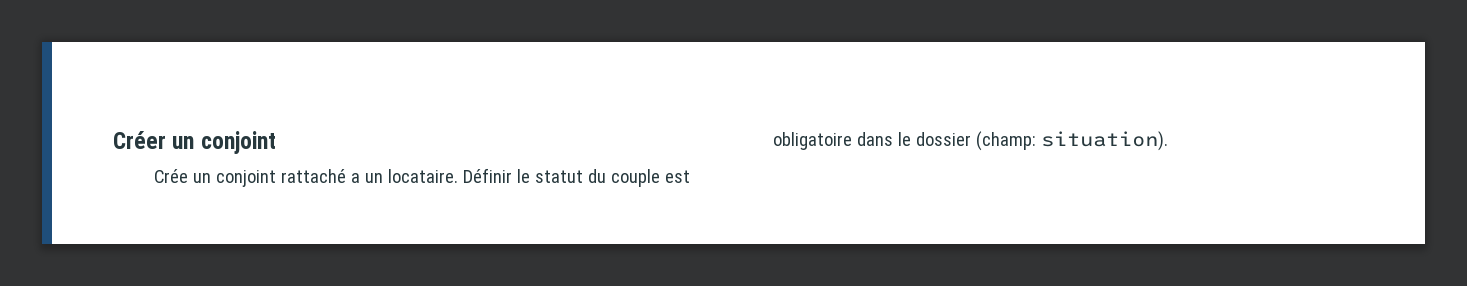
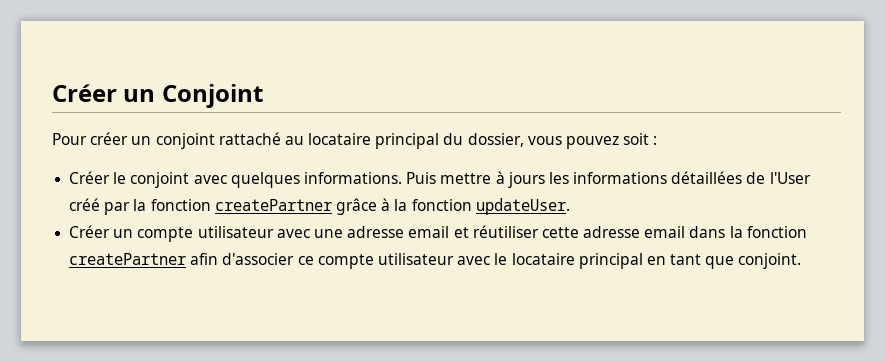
- Créer un conjoint
- Crée un conjoint rattaché a un locataire. Définir le statut du couple est obligatoire dans le dossier (champ: situation).
+ Créer un Conjoint
+ Pour créer un conjoint rattaché au locataire principal du dossier, vous pouvez soit :
+ Créer le conjoint avec quelques informations. Puis mettre à jours les informations détaillées de l'User créé par la fonction createPartner grâce à la fonction updateUser.
+ Créer un compte utilisateur avec une adresse email et réutiliser cette adresse email dans la fonction createPartner afin d'associer ce compte utilisateur avec le locataire principal en tant que conjoint.

